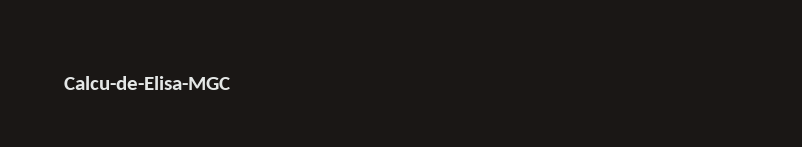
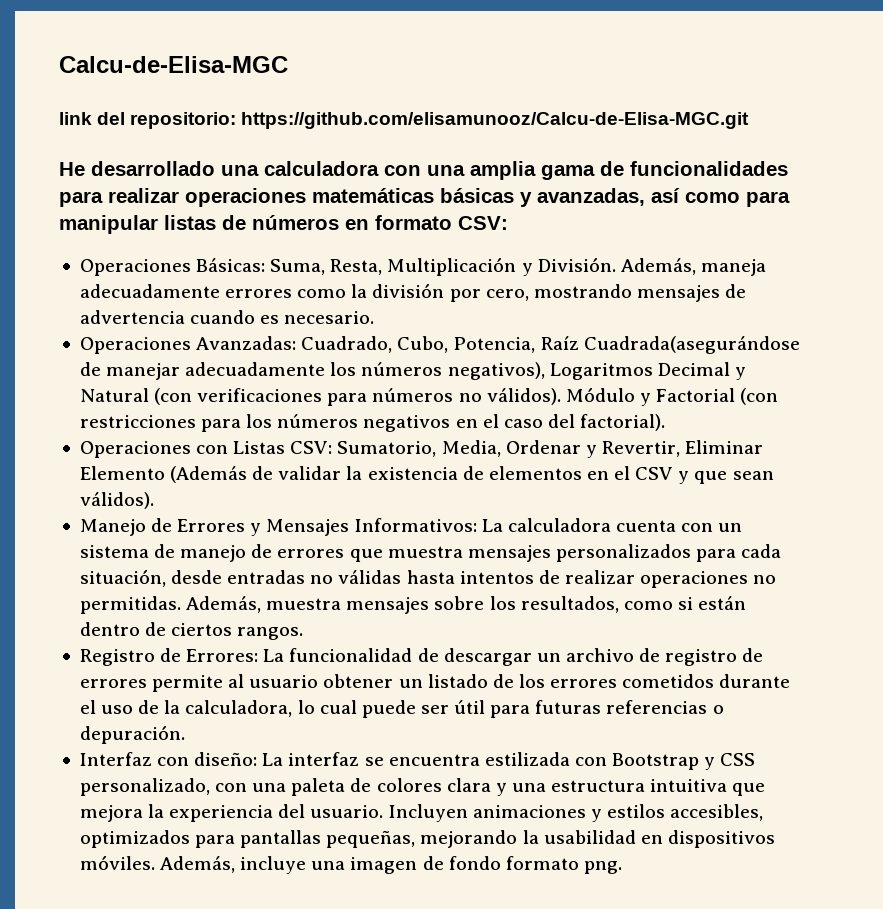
+ link del repositorio: https://github.com/elisamunooz/Calcu-de-Elisa-MGC.git
+ He desarrollado una calculadora con una amplia gama de funcionalidades para realizar operaciones matemáticas básicas y avanzadas, así como para manipular listas de números en formato CSV:
+ Operaciones Básicas: Suma, Resta, Multiplicación y División. Además, maneja adecuadamente errores como la división por cero, mostrando mensajes de advertencia cuando es necesario.
+ Operaciones Avanzadas: Cuadrado, Cubo, Potencia, Raíz Cuadrada(asegurándose de manejar adecuadamente los números negativos), Logaritmos Decimal y Natural (con verificaciones para números no válidos). Módulo y Factorial (con restricciones para los números negativos en el caso del factorial).
+ Operaciones con Listas CSV: Sumatorio, Media, Ordenar y Revertir, Eliminar Elemento (Además de validar la existencia de elementos en el CSV y que sean válidos).
+ Manejo de Errores y Mensajes Informativos: La calculadora cuenta con un sistema de manejo de errores que muestra mensajes personalizados para cada situación, desde entradas no válidas hasta intentos de realizar operaciones no permitidas. Además, muestra mensajes sobre los resultados, como si están dentro de ciertos rangos.
+ Registro de Errores: La funcionalidad de descargar un archivo de registro de errores permite al usuario obtener un listado de los errores cometidos durante el uso de la calculadora, lo cual puede ser útil para futuras referencias o depuración.
+ Interfaz con diseño: La interfaz se encuentra estilizada con Bootstrap y CSS personalizado, con una paleta de colores clara y una estructura intuitiva que mejora la experiencia del usuario. Incluyen animaciones y estilos accesibles, optimizados para pantallas pequeñas, mejorando la usabilidad en dispositivos móviles. Además, incluye una imagen de fondo formato png.

